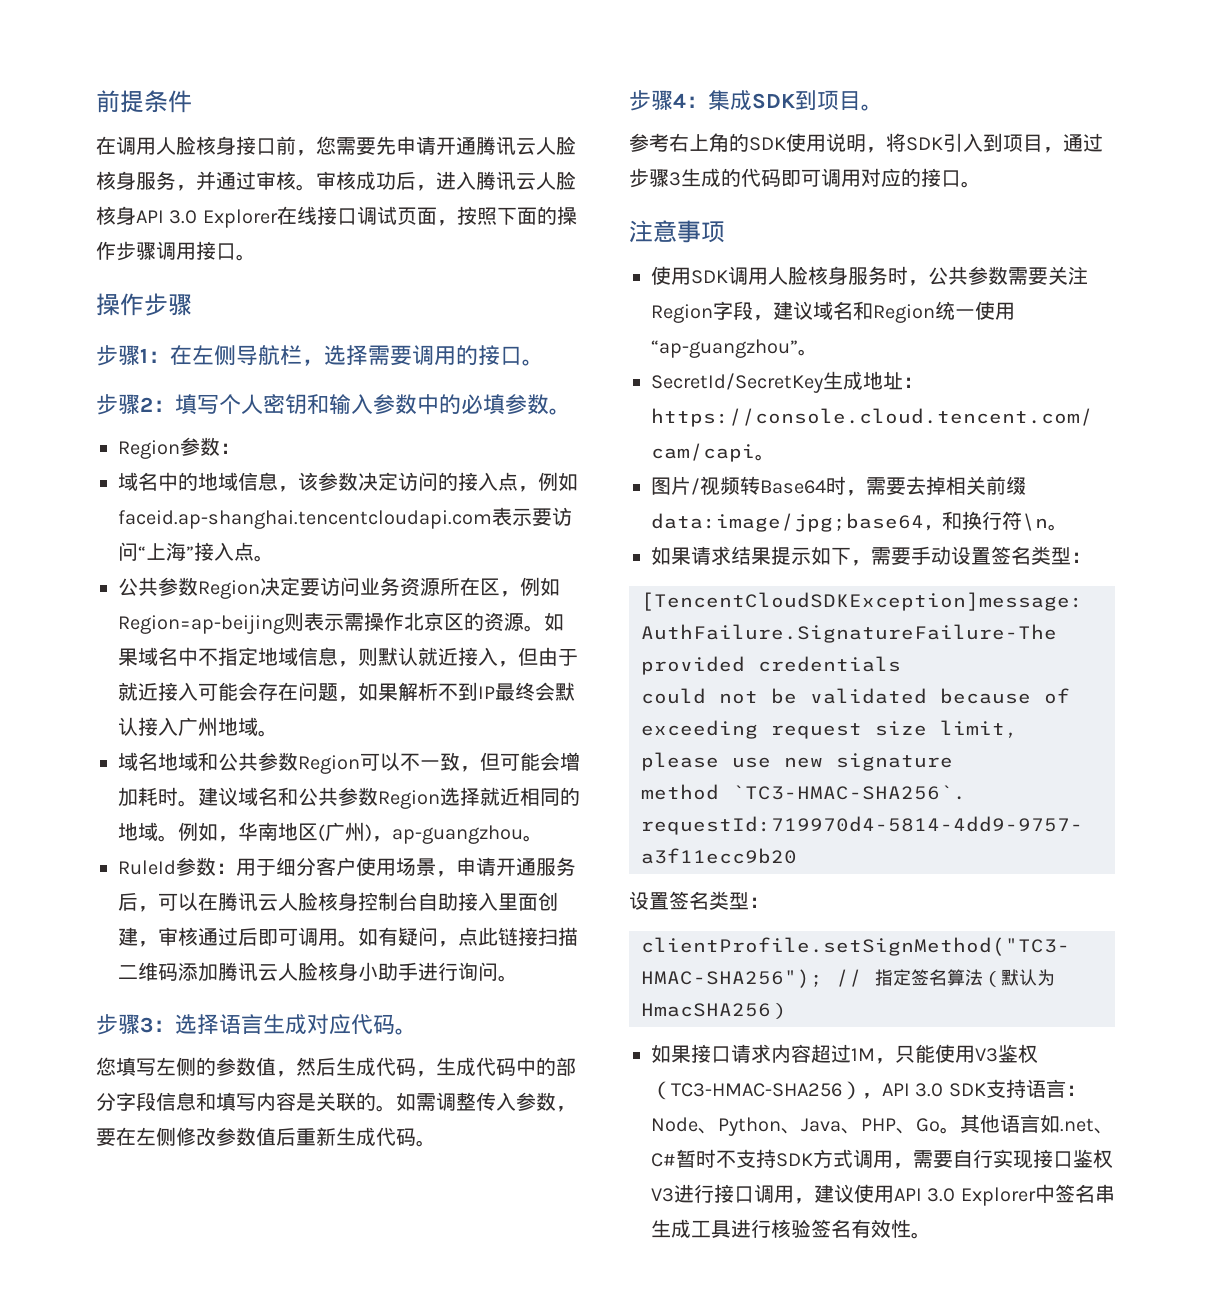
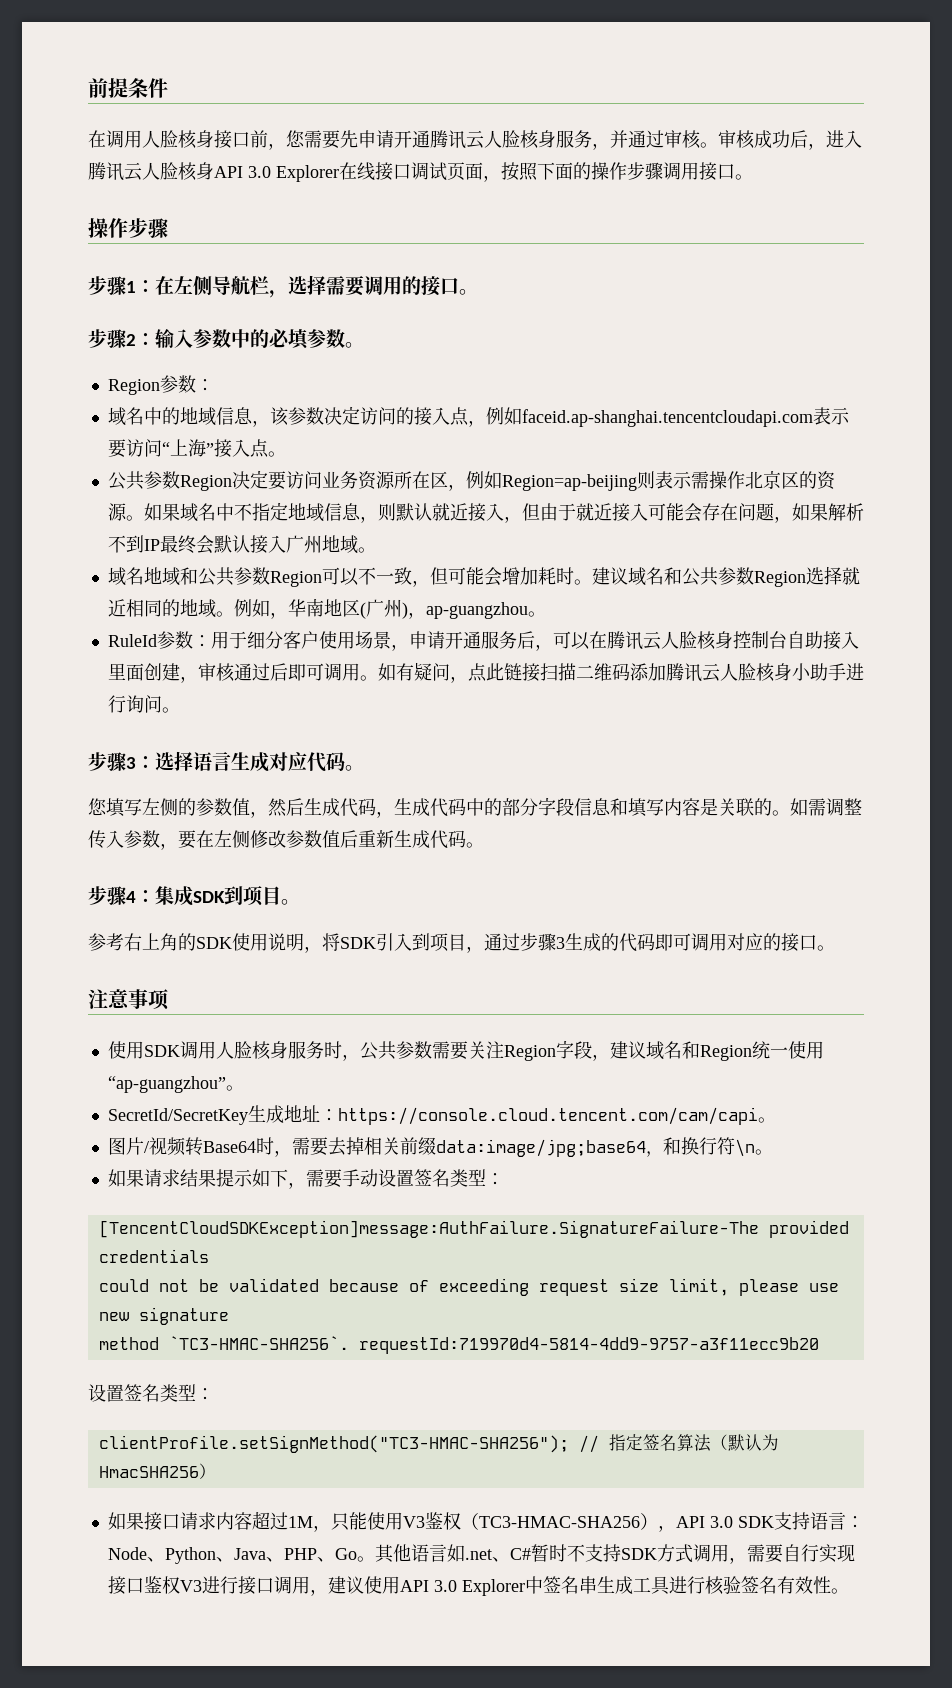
- 步骤2：填写个人密钥和输入参数中的必填参数。
+ 步骤2：输入参数中的必填参数。

